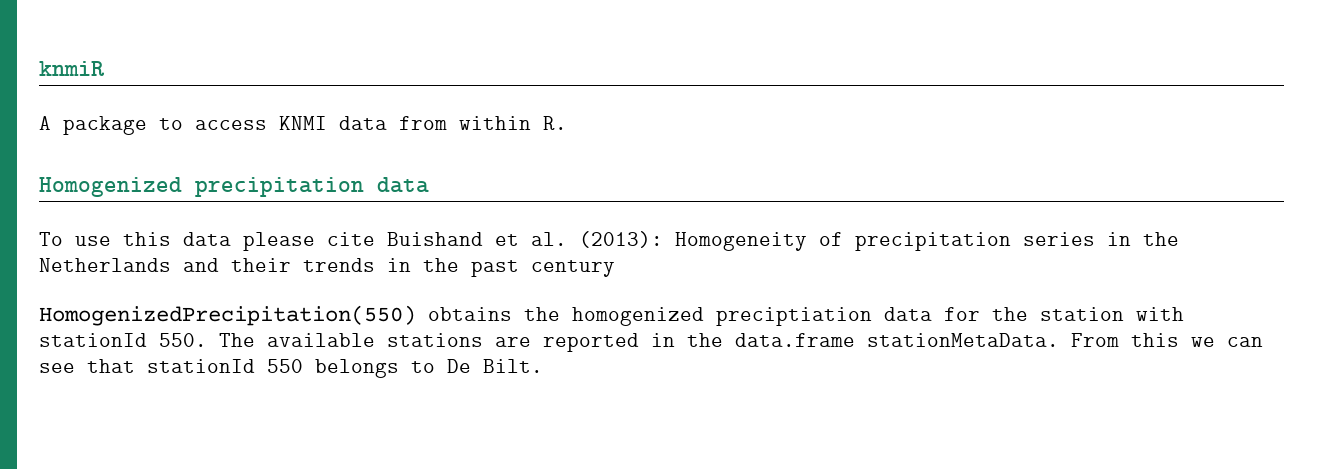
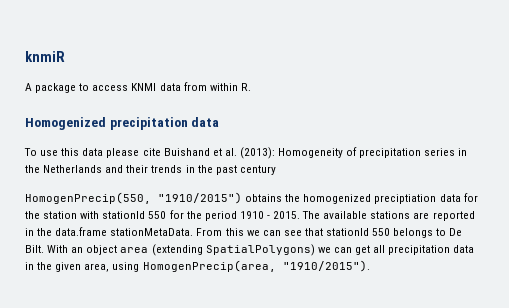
- HomogenizedPrecipitation(550) obtains the homogenized preciptiation data for the station with stationId 550. The available stations are reported in the data.frame stationMetaData.
+ HomogenPrecip(550, "1910/2015") obtains the homogenized preciptiation data for the station with stationId 550 for the period 1910 - 2015. The available stations are reported in the data.frame stationMetaData.
+ With an object area (extending SpatialPolygons) we can get all precipitation data in the given area, using HomogenPrecip(area, "1910/2015").

